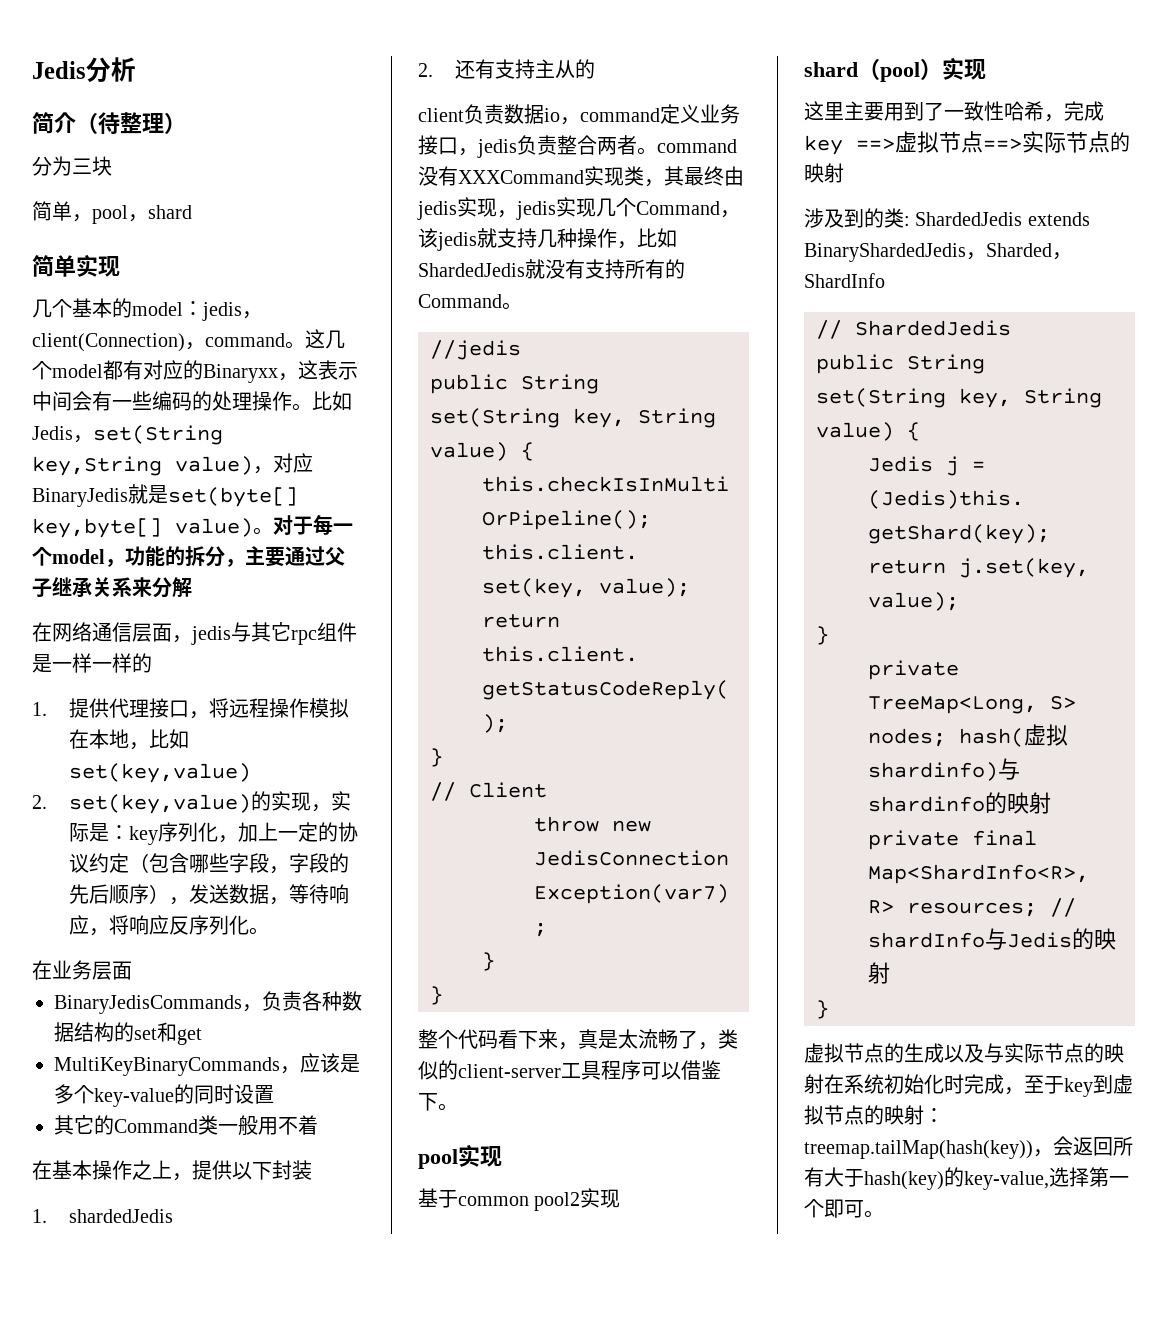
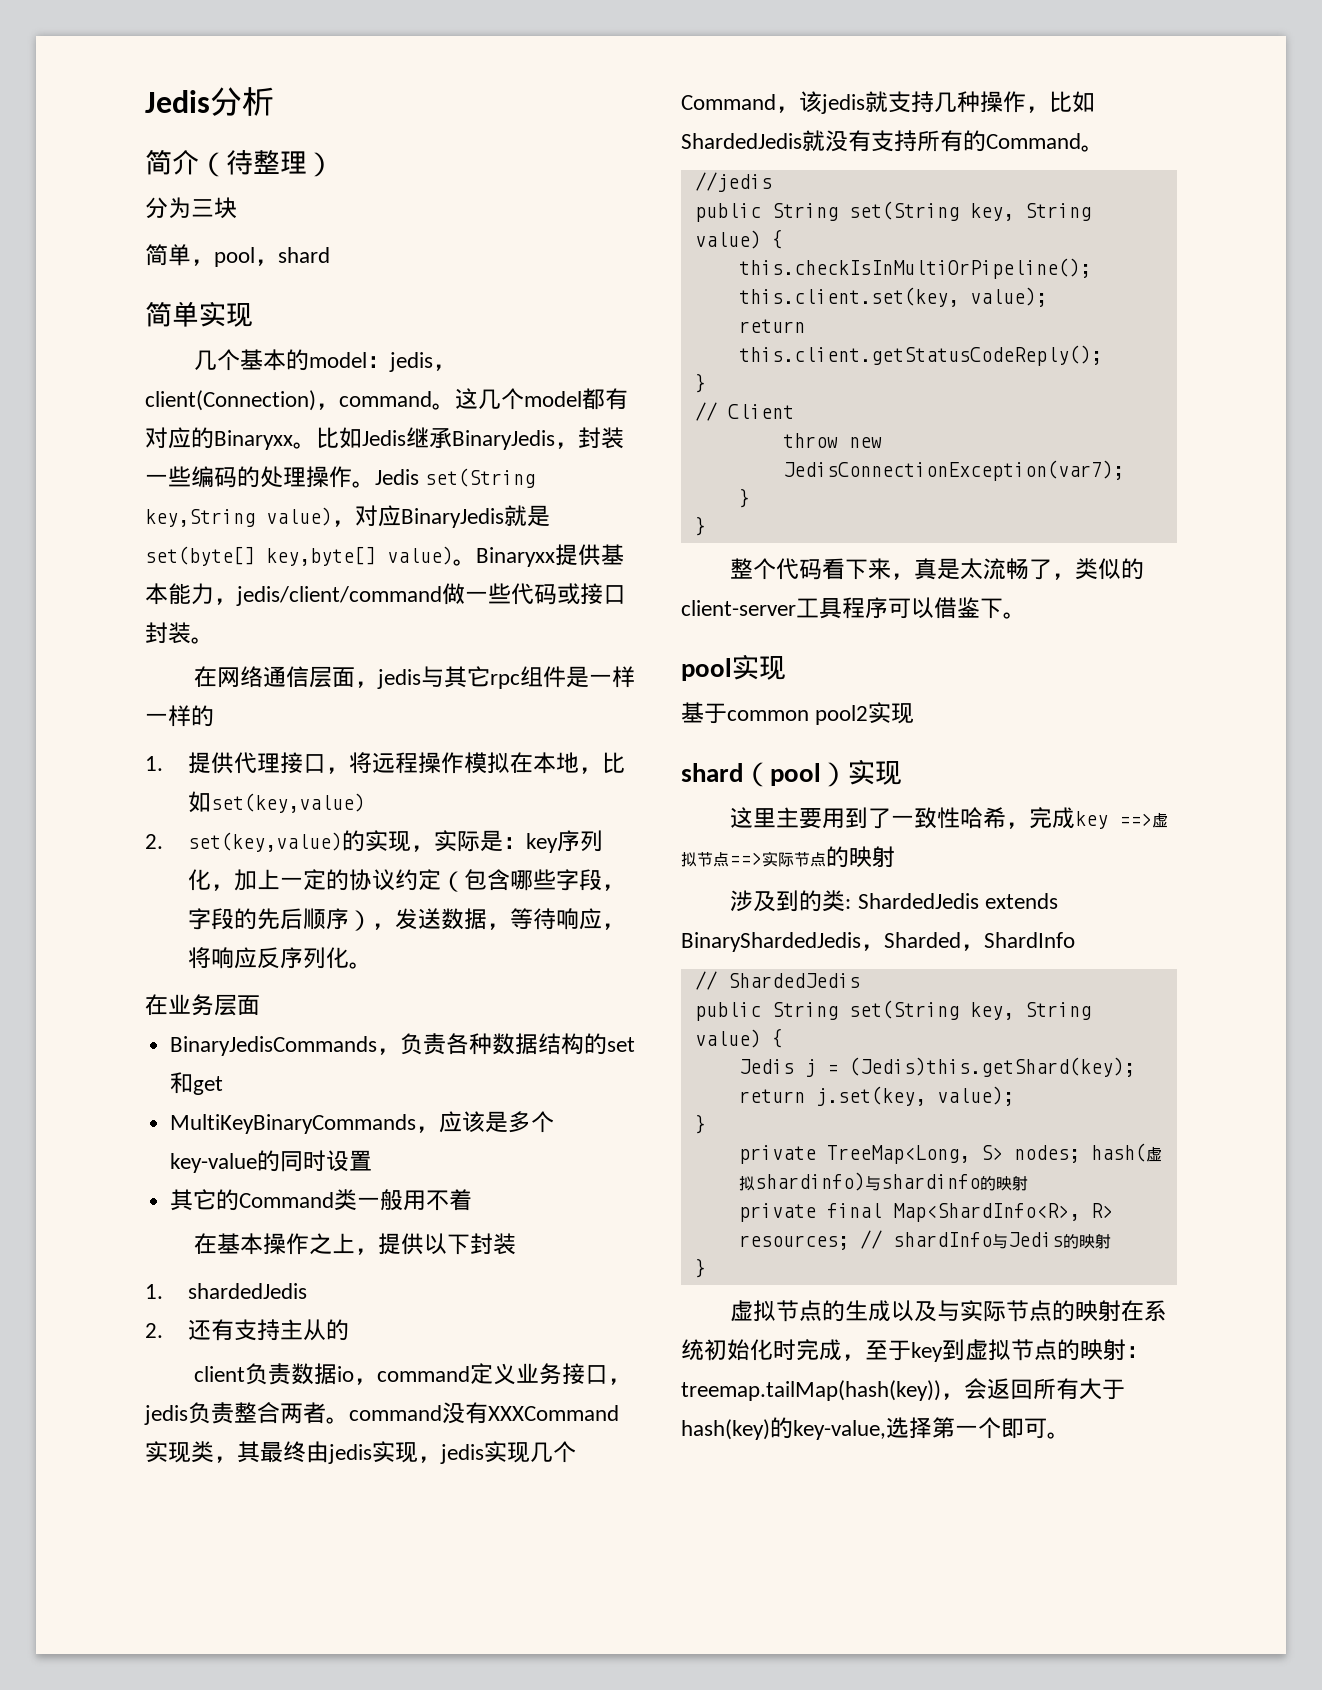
- 这几个model都有对应的Binaryxx，这表示中间会有一些编码的处理操作。
+ 这几个model都有对应的Binaryxx。比如Jedis继承BinaryJedis，封装一些编码的处理操作。
- 比如Jedis，set(String key,String value)，对应BinaryJedis就是set(byte[] key,byte[] value)。
+ Jedis set(String key,String value)，对应BinaryJedis就是set(byte[] key,byte[] value)。
- 对于每一个model，功能的拆分，主要通过父子继承关系来分解
+ Binaryxx提供基本能力，jedis/client/command做一些代码或接口封装。

